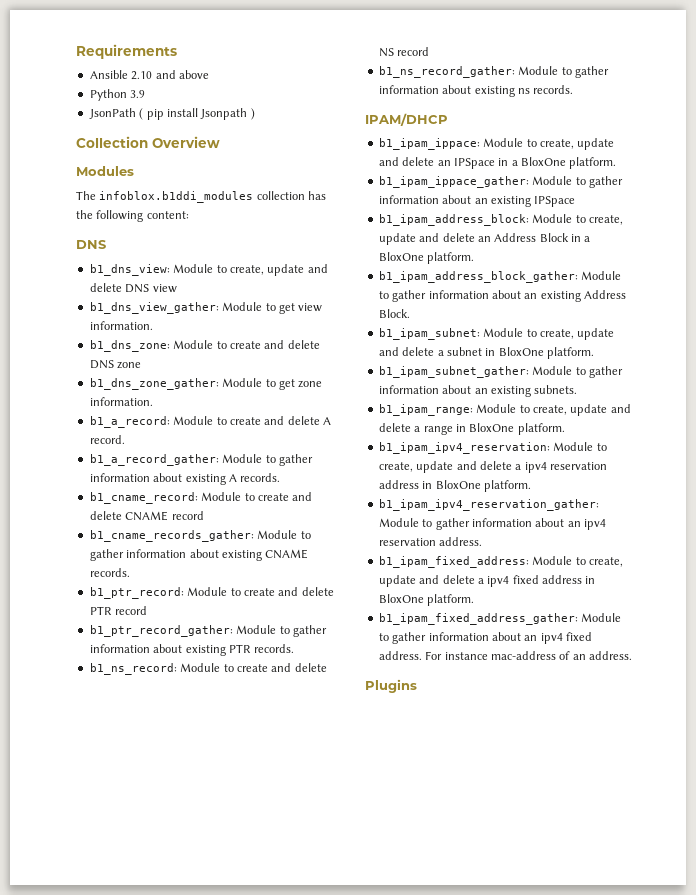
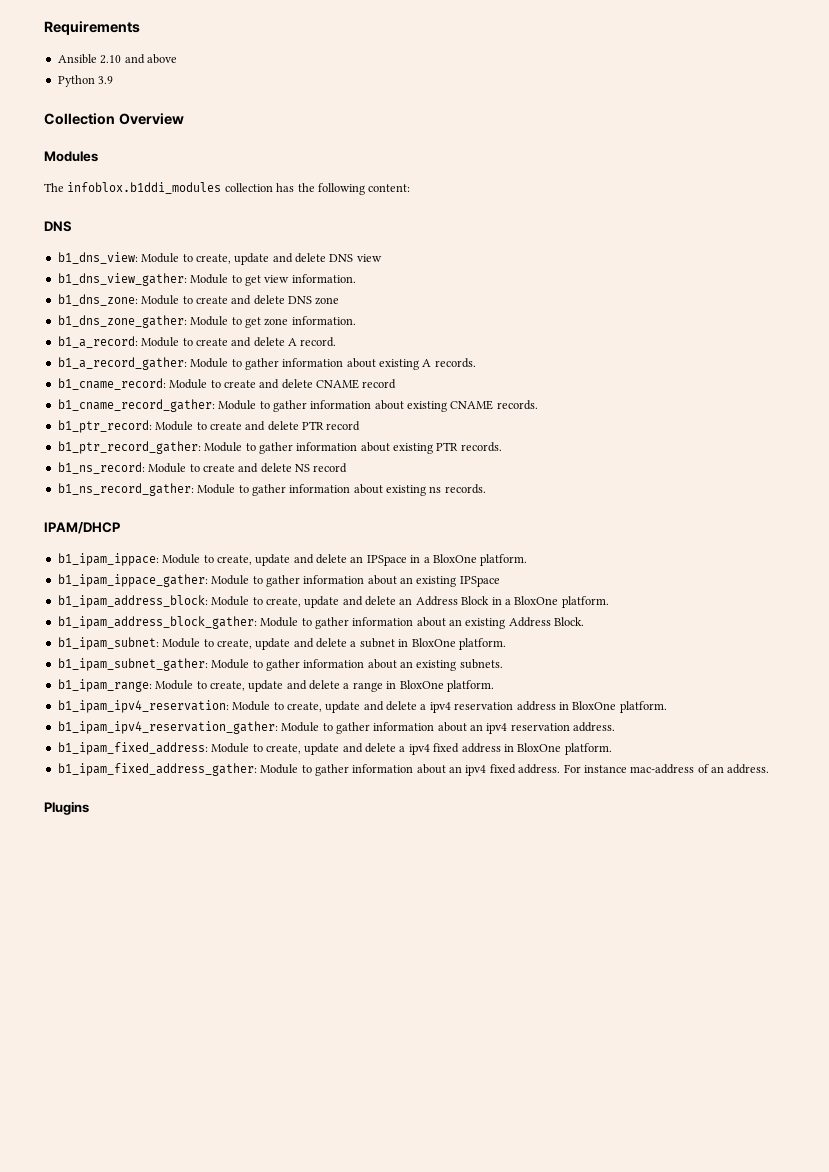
- JsonPath ( pip install Jsonpath )
- b1_cname_records_gather: Module to gather information about existing CNAME records.
+ b1_cname_record_gather: Module to gather information about existing CNAME records.

